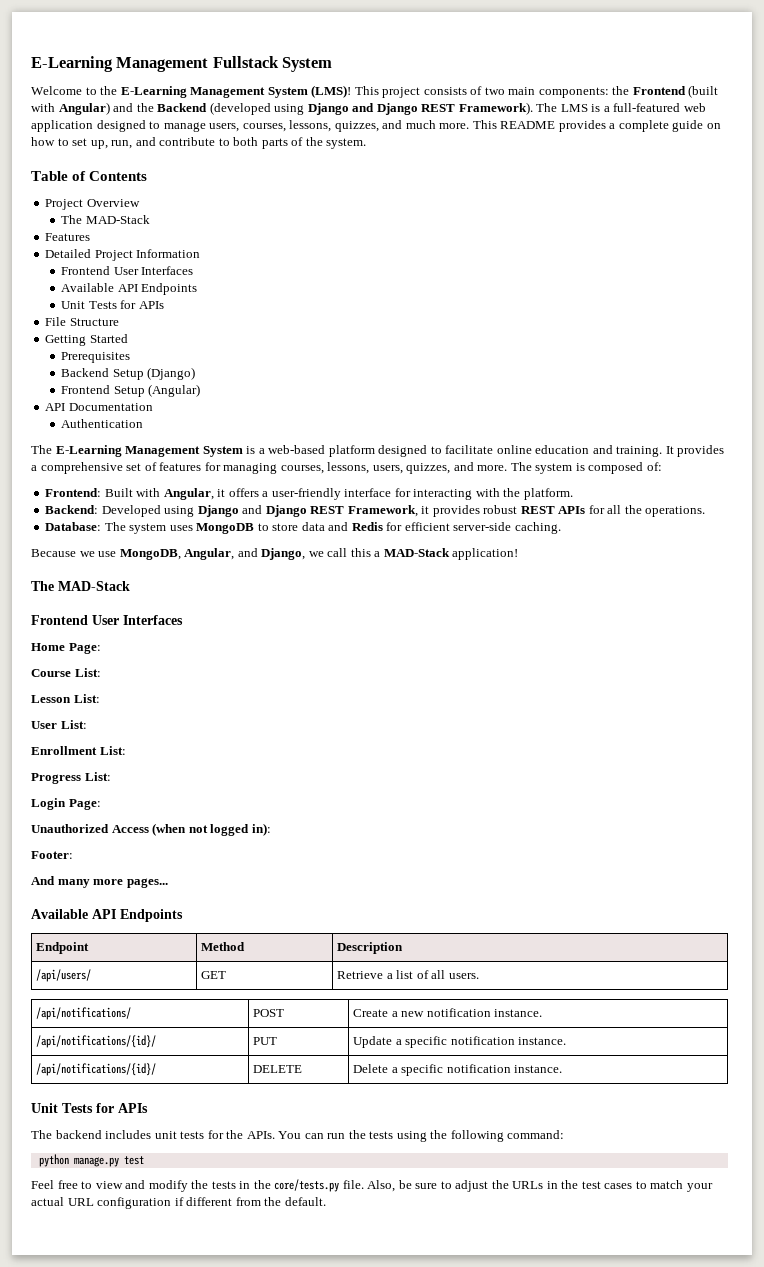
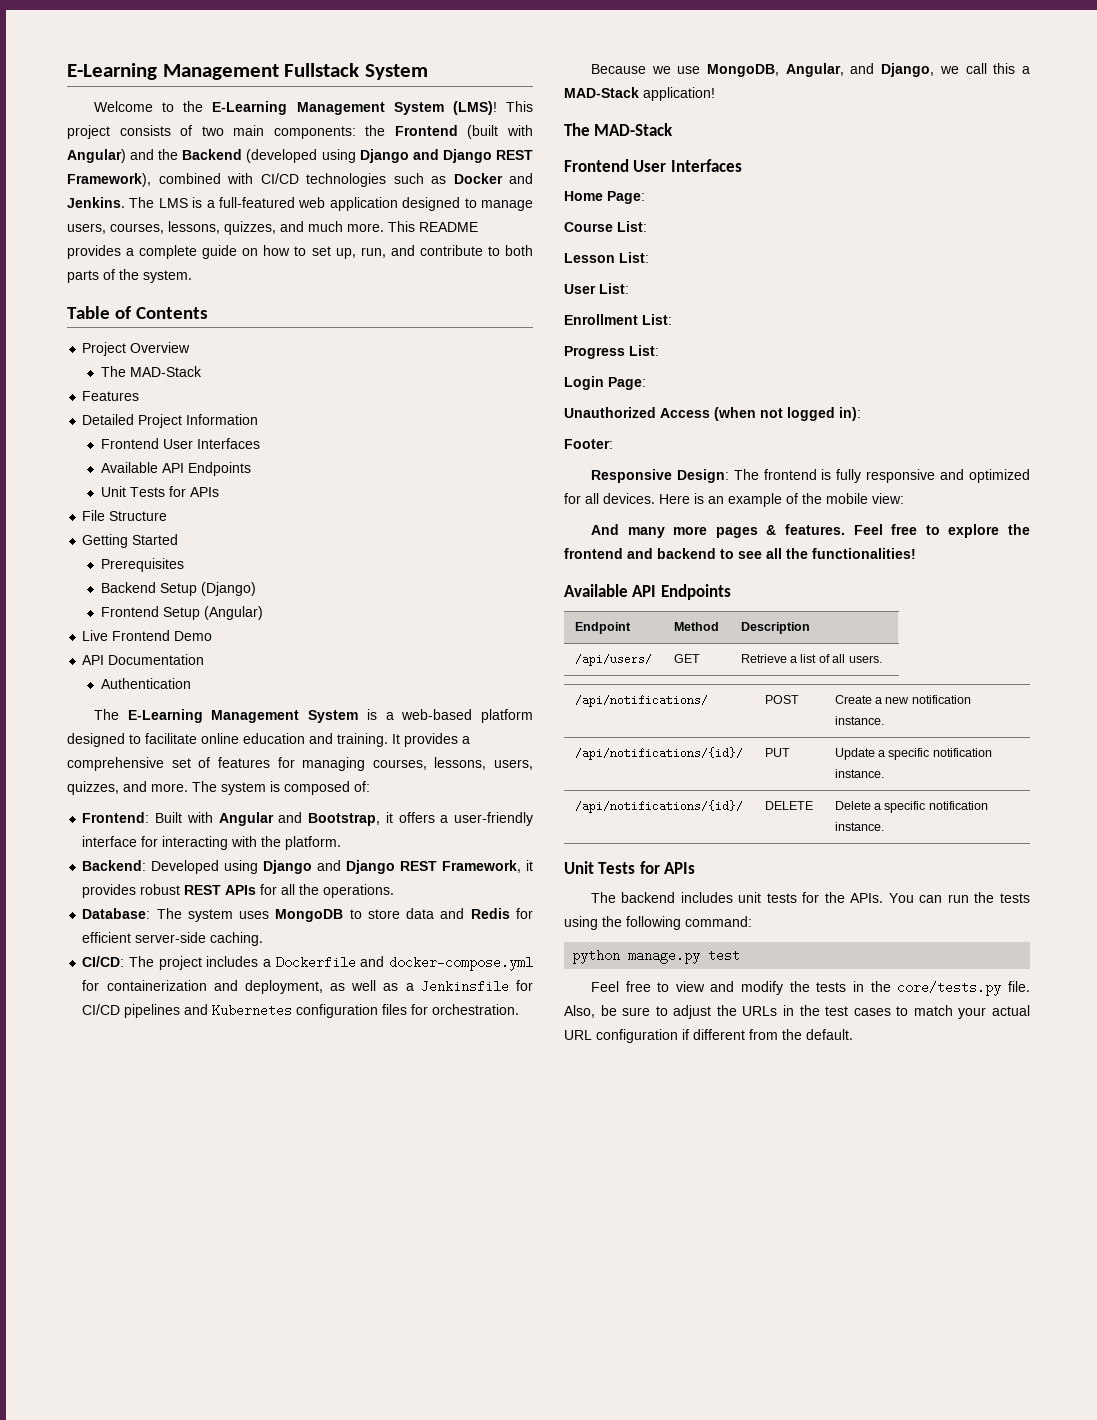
- This project consists of two main components: the Frontend (built with Angular) and the Backend (developed using Django and Django REST Framework).
+ This project consists of two main components: the Frontend (built with Angular) and the Backend (developed using Django and Django REST Framework), combined with CI/CD technologies such as Docker and Jenkins.
+ Live Frontend Demo
- Frontend: Built with Angular, it offers a user-friendly interface for interacting with the platform.
+ Frontend: Built with Angular and Bootstrap, it offers a user-friendly interface for interacting with the platform.
+ CI/CD: The project includes a Dockerfile and docker-compose.yml for containerization and deployment, as well as a Jenkinsfile for CI/CD pipelines and Kubernetes configuration files for orchestration.
- And many more pages...
+ Responsive Design: The frontend is fully responsive and optimized for all devices. Here is an example of the mobile view:
+ And many more pages & features. Feel free to explore the frontend and backend to see all the functionalities!

